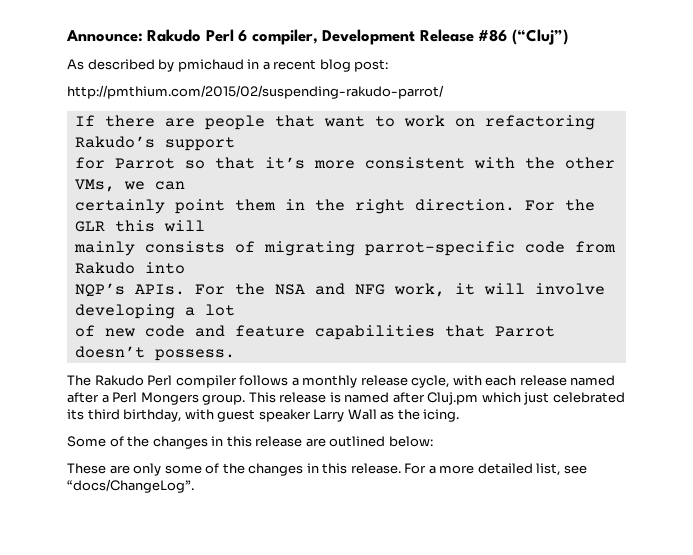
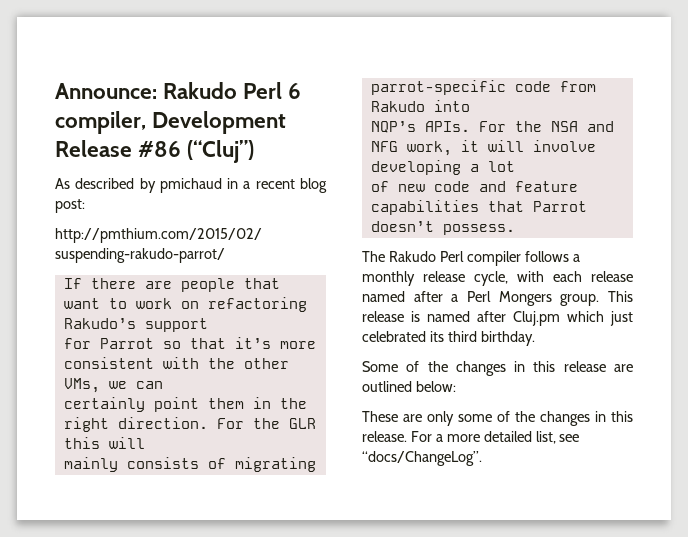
- This release is named after Cluj.pm which just celebrated its third birthday, with guest speaker Larry Wall as the icing.
+ This release is named after Cluj.pm which just celebrated its third birthday.

